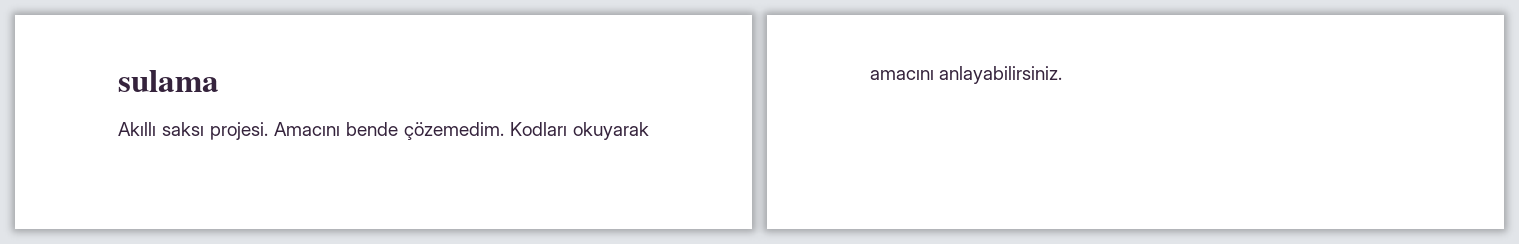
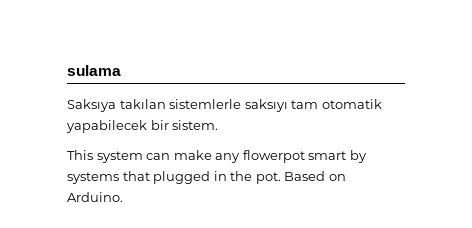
- Akıllı saksı projesi. Amacını bende çözemedim. Kodları okuyarak amacını anlayabilirsiniz.
+ Saksıya takılan sistemlerle saksıyı tam otomatik yapabilecek bir sistem.
+ This system can make any flowerpot smart by systems that plugged in the pot. Based on Arduino.

